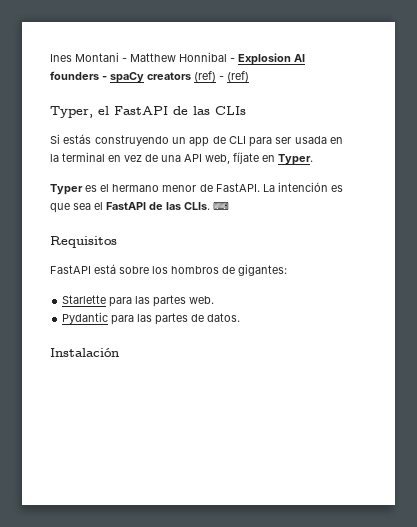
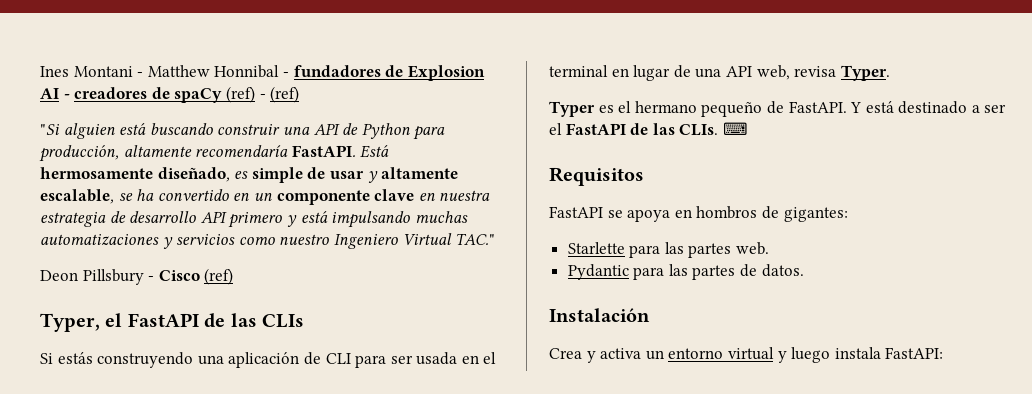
- Ines Montani - Matthew Honnibal - Explosion AI founders - spaCy creators (ref) - (ref)
+ Ines Montani - Matthew Honnibal - fundadores de Explosion AI - creadores de spaCy (ref) - (ref)
+ "Si alguien está buscando construir una API de Python para producción, altamente recomendaría FastAPI. Está hermosamente diseñado, es simple de usar y altamente escalable, se ha convertido en un componente clave en nuestra estrategia de desarrollo API primero y está impulsando muchas automatizaciones y servicios como nuestro Ingeniero Virtual TAC."
+ Deon Pillsbury - Cisco (ref)
- Si estás construyendo un app de CLI para ser usada en la terminal en vez de una API web, fíjate en Typer.
+ Si estás construyendo una aplicación de CLI para ser usada en el terminal en lugar de una API web, revisa Typer.
- Typer es el hermano menor de FastAPI.
+ Typer es el hermano pequeño de FastAPI.
- La intención es que sea el FastAPI de las CLIs.
+ Y está destinado a ser el FastAPI de las CLIs.
- FastAPI está sobre los hombros de gigantes:
+ FastAPI se apoya en hombros de gigantes:
+ Crea y activa un entorno virtual y luego instala FastAPI:

